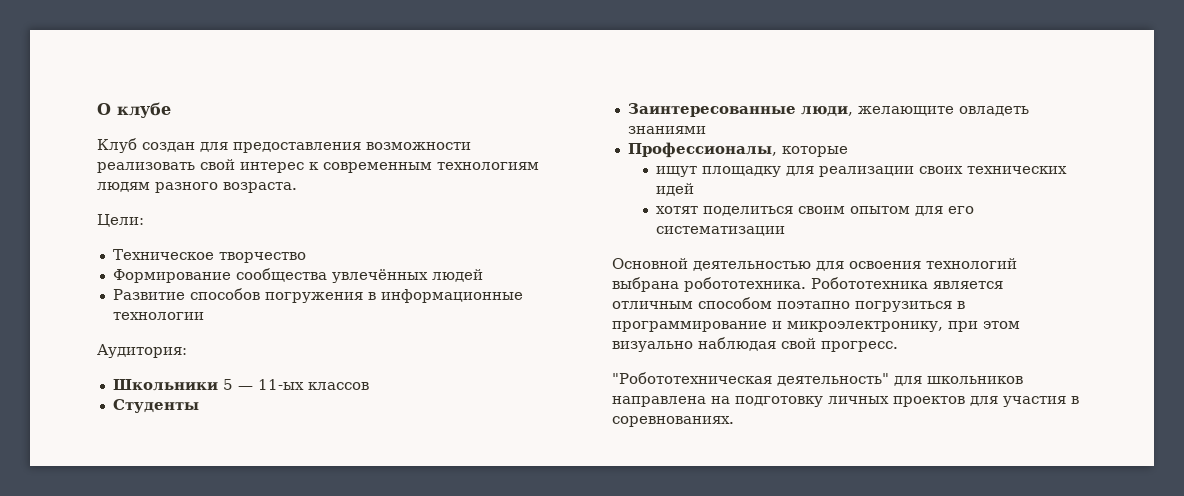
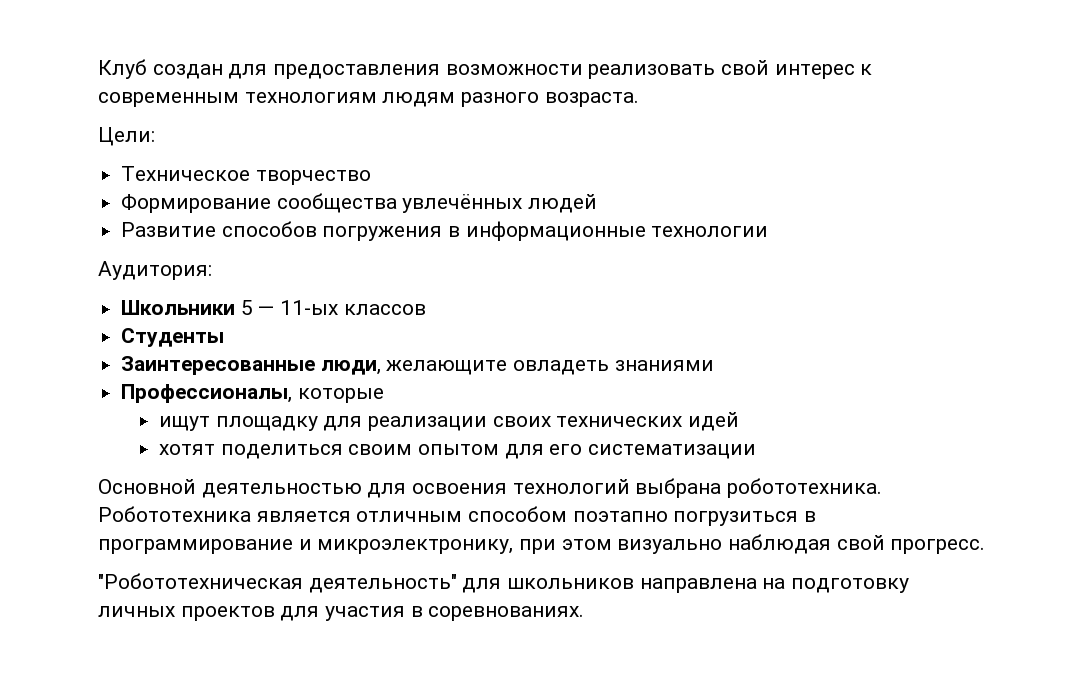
- О клубе

